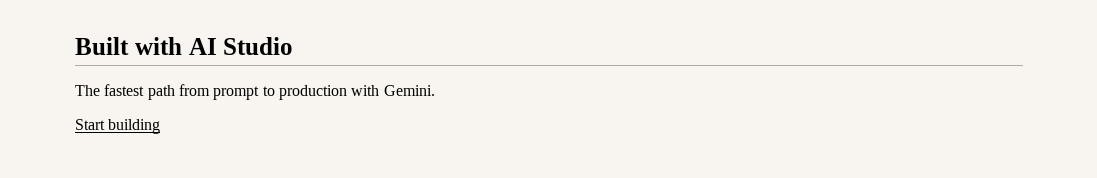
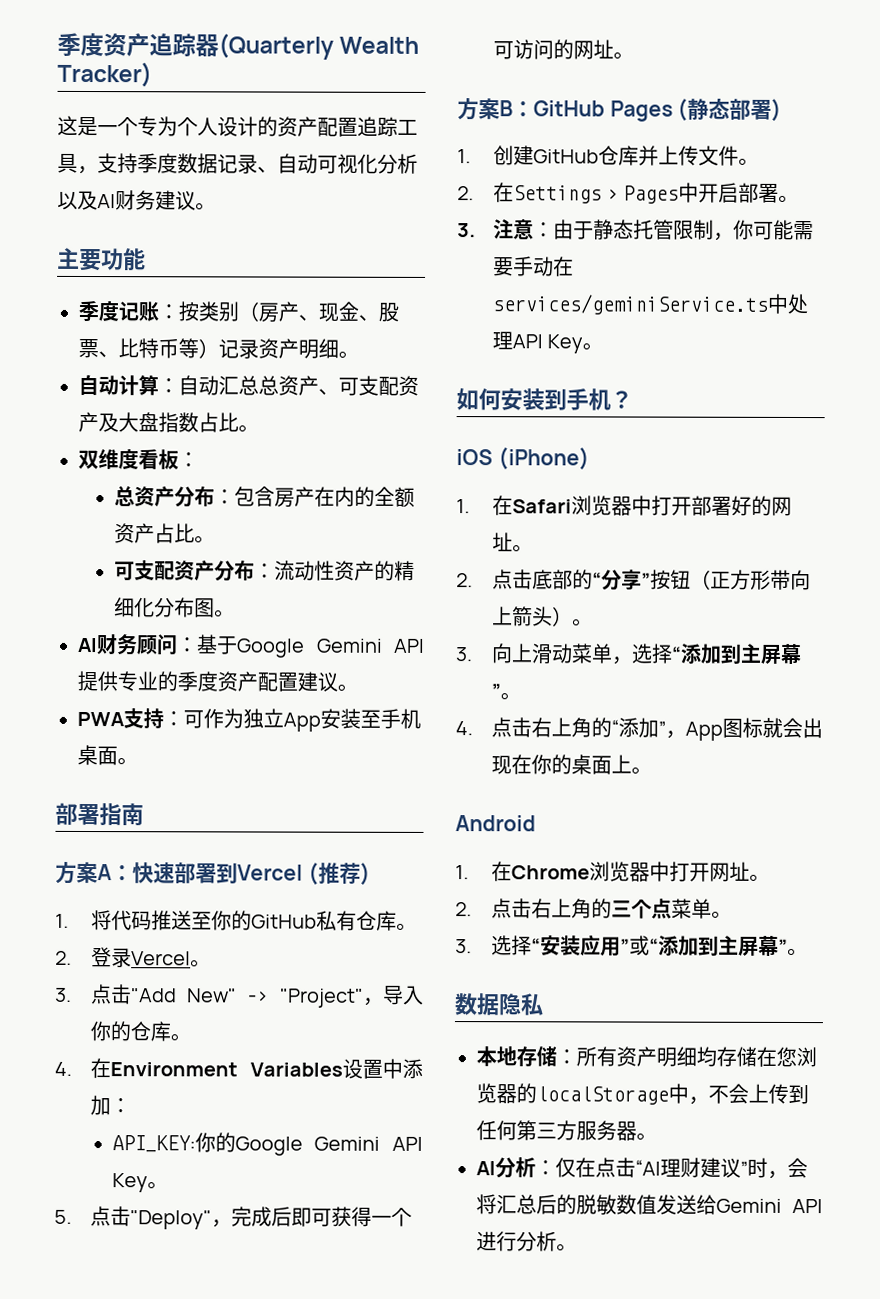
- Built with AI Studio
- The fastest path from prompt to production with Gemini.
- Start building
+ 季度资产追踪器(Quarterly Wealth Tracker)
+ 这是一个专为个人设计的资产配置追踪工具，支持季度数据记录、自动可视化分析以及AI财务建议。
+ 主要功能
+ 季度记账：按类别（房产、现金、股票、比特币等）记录资产明细。
+ 自动计算：自动汇总总资产、可支配资产及大盘指数占比。
+ 双维度看板：
+ 总资产分布：包含房产在内的全额资产占比。
+ 可支配资产分布：流动性资产的精细化分布图。
+ AI财务顾问：基于Google Gemini API提供专业的季度资产配置建议。
+ PWA支持：可作为独立App安装至手机桌面。
+ 部署指南
+ 方案A：快速部署到Vercel (推荐)
+ 1.将代码推送至你的GitHub私有仓库。
+ 2.登录Vercel。
+ 3.点击"Add New" -> "Project"，导入你的仓库。
+ 4.在Environment Variables设置中添加：
+ API_KEY:你的Google Gemini API Key。
+ 5.点击"Deploy"，完成后即可获得一个可访问的网址。
+ 方案B：GitHub Pages (静态部署)
+ 1.创建GitHub仓库并上传文件。
+ 2.在Settings > Pages中开启部署。
+ 3.注意：由于静态托管限制，你可能需要手动在services/geminiService.ts中处理API Key。
+ 如何安装到手机？
+ iOS (iPhone)
+ 1.在Safari浏览器中打开部署好的网址。
+ 2.点击底部的“分享”按钮（正方形带向上箭头）。
+ 3.向上滑动菜单，选择“添加到主屏幕”。
+ 4.点击右上角的“添加”，App图标就会出现在你的桌面上。
+ Android
+ 1.在Chrome浏览器中打开网址。
+ 2.点击右上角的三个点菜单。
+ 3.选择“安装应用”或“添加到主屏幕”。
+ 数据隐私
+ 本地存储：所有资产明细均存储在您浏览器的localStorage中，不会上传到任何第三方服务器。
+ AI分析：仅在点击“AI理财建议”时，会将汇总后的脱敏数值发送给Gemini API进行分析。

